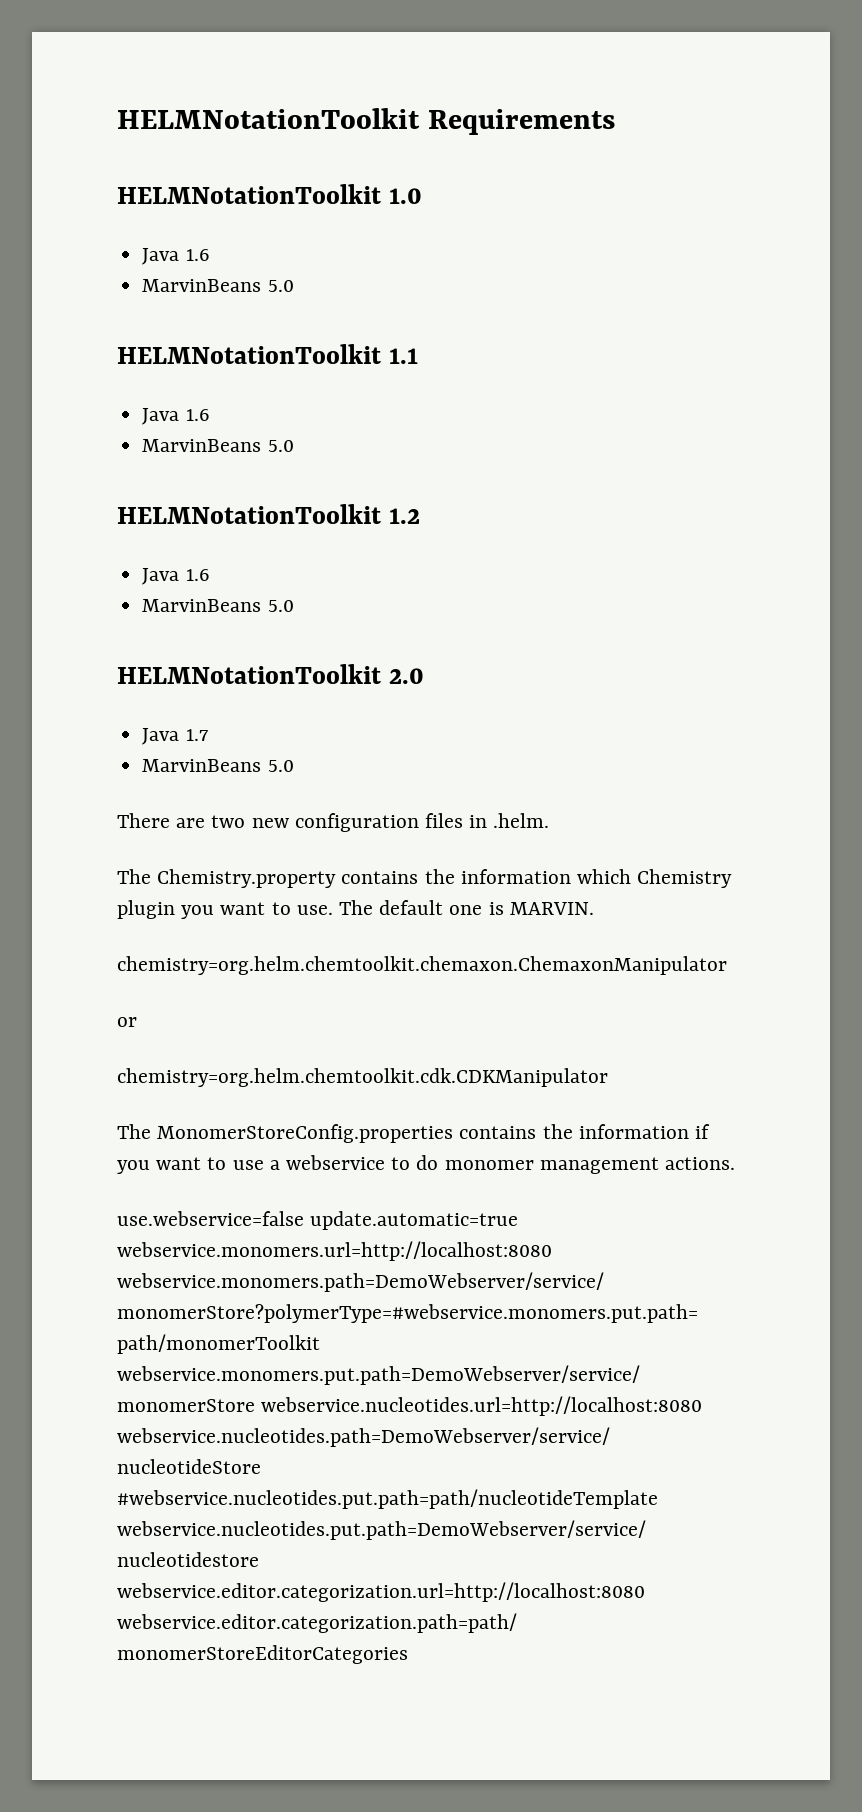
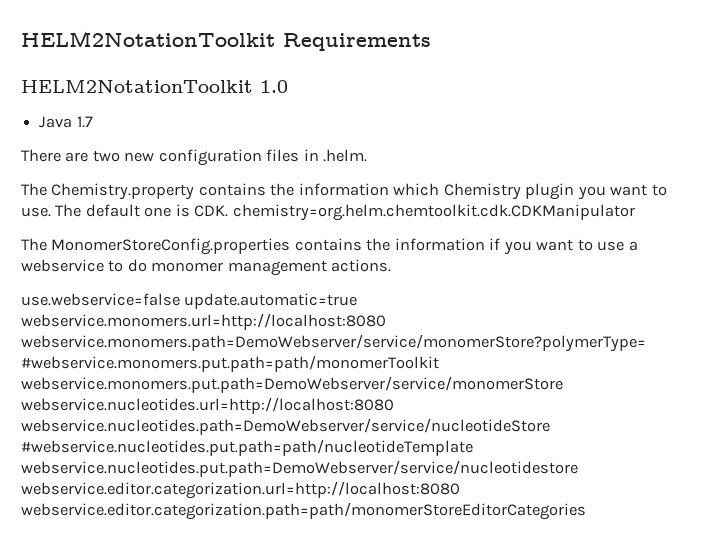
- HELMNotationToolkit Requirements
+ HELM2NotationToolkit Requirements
- HELMNotationToolkit 1.0
- Java 1.6
- MarvinBeans 5.0
- HELMNotationToolkit 1.1
- Java 1.6
- MarvinBeans 5.0
- HELMNotationToolkit 1.2
- Java 1.6
- MarvinBeans 5.0
- HELMNotationToolkit 2.0
+ HELM2NotationToolkit 1.0
  Java 1.7
- MarvinBeans 5.0
- The default one is MARVIN.
- chemistry=org.helm.chemtoolkit.chemaxon.ChemaxonManipulator
- or
- chemistry=org.helm.chemtoolkit.cdk.CDKManipulator
+ The default one is CDK. chemistry=org.helm.chemtoolkit.cdk.CDKManipulator

